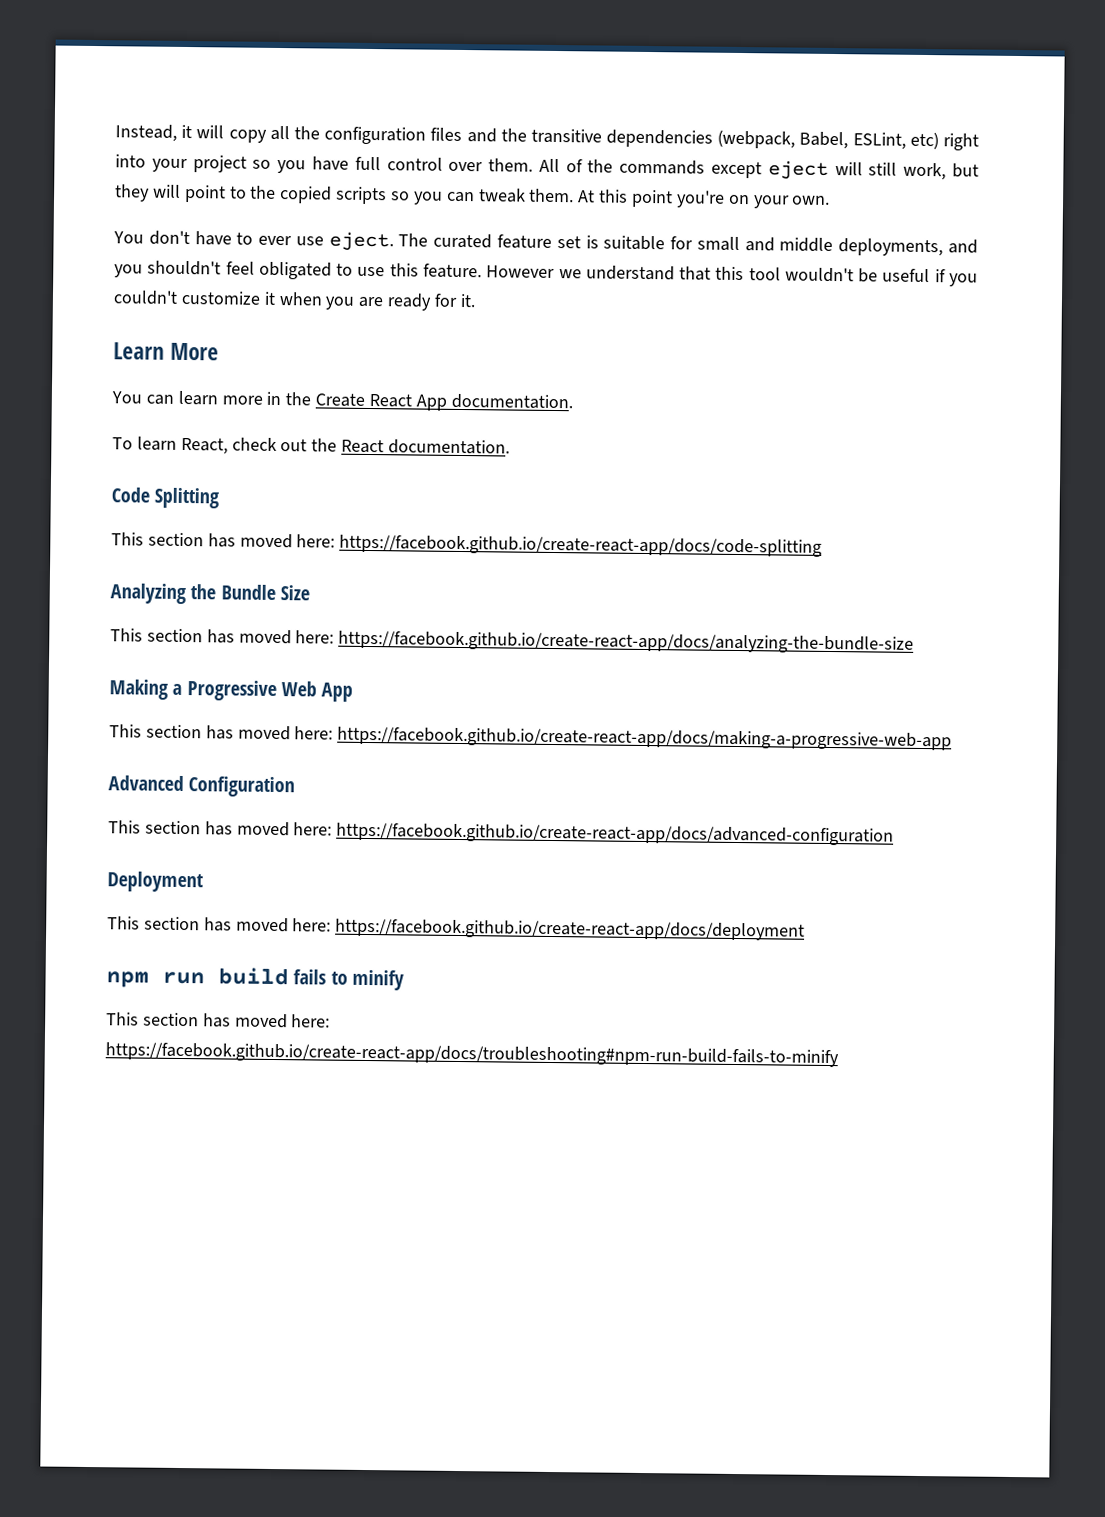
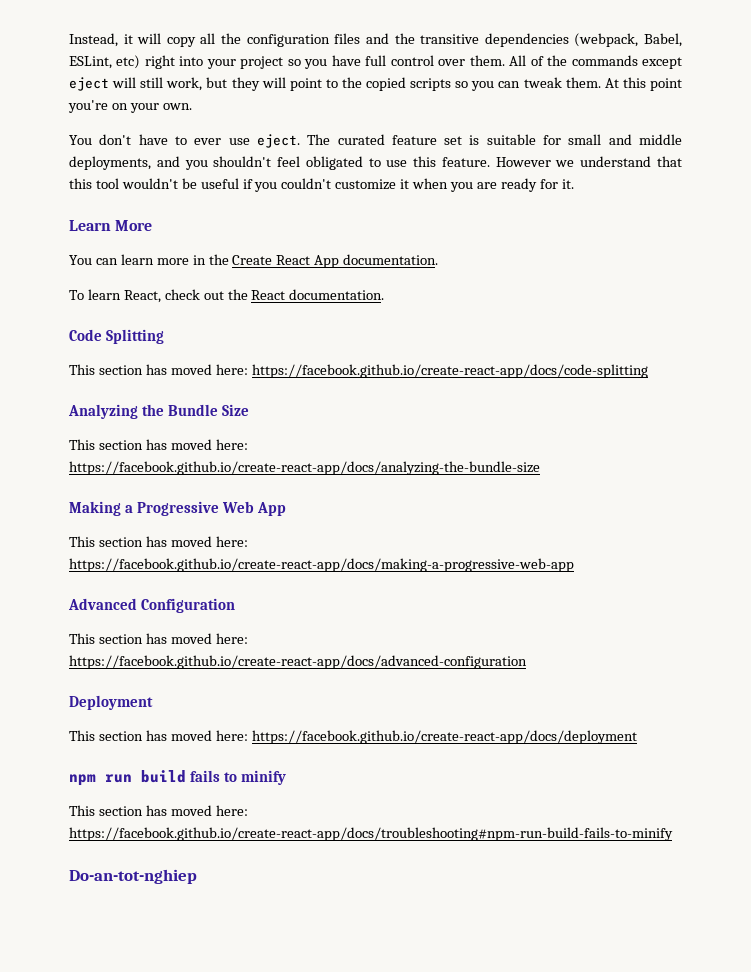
+ Do-an-tot-nghiep

